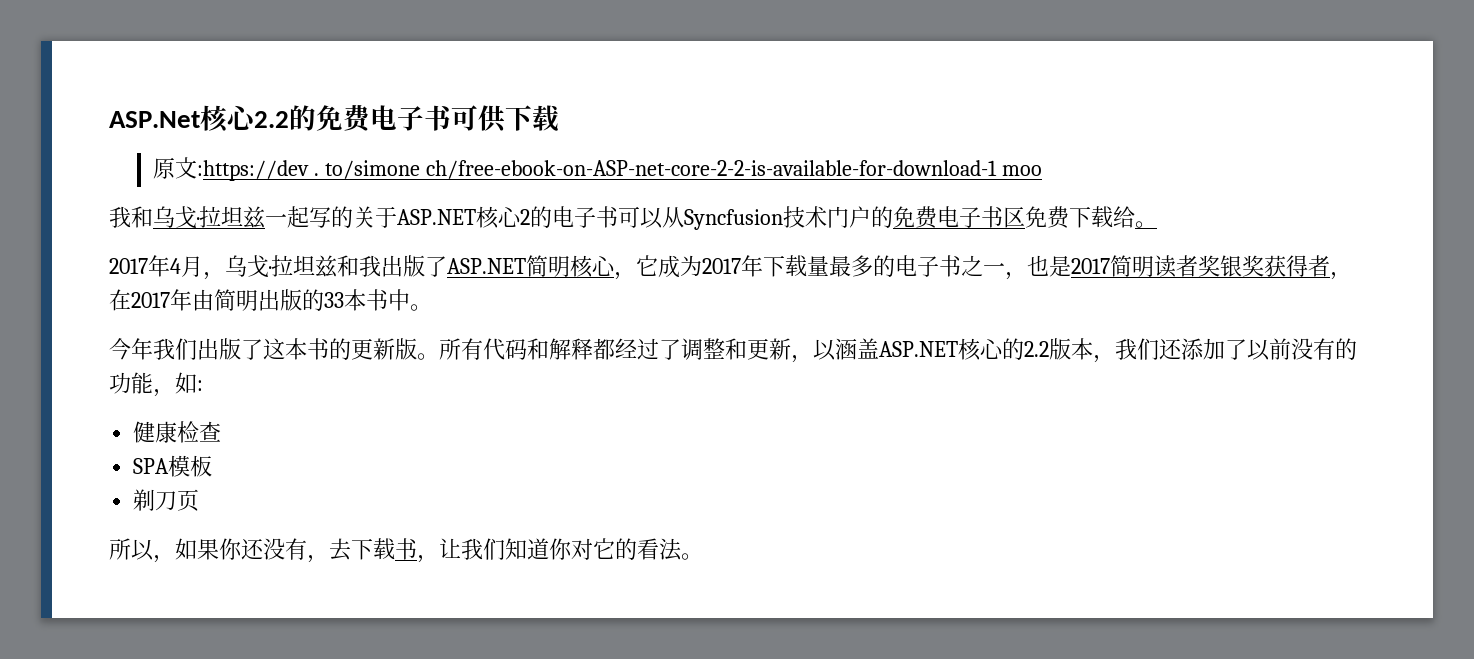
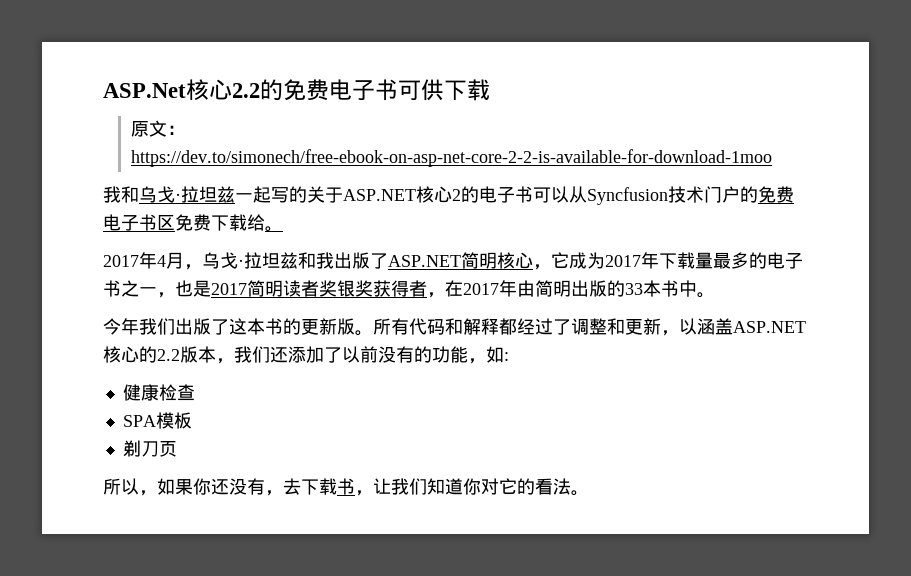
- 原文:https://dev . to/simone ch/free-ebook-on-ASP-net-core-2-2-is-available-for-download-1 moo
+ 原文：https://dev.to/simonech/free-ebook-on-asp-net-core-2-2-is-available-for-download-1moo

